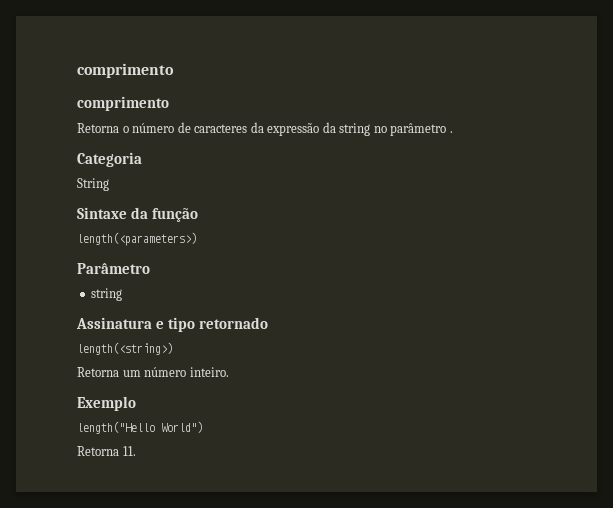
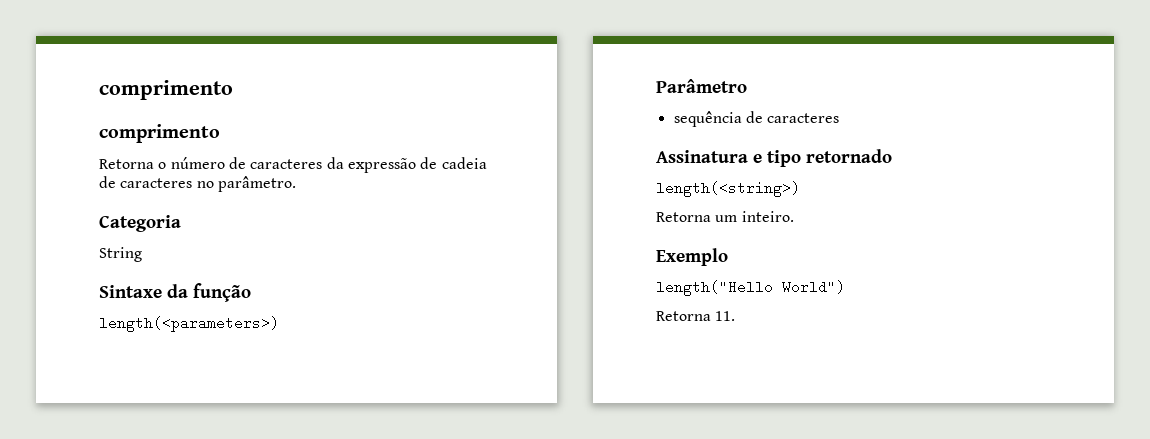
- Retorna o número de caracteres da expressão da string no parâmetro .
+ Retorna o número de caracteres da expressão de cadeia de caracteres no parâmetro.
  Parâmetro
- string
+ sequência de caracteres
- Retorna um número inteiro.
+ Retorna um inteiro.

